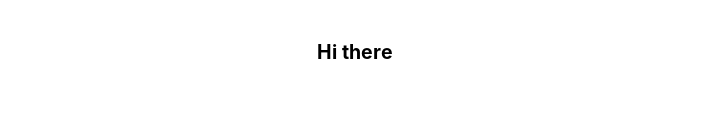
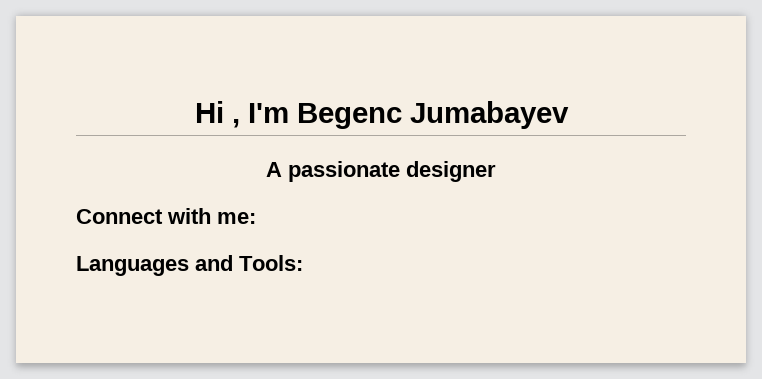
- Hi there
+ Hi , I'm Begenc Jumabayev
+ A passionate designer
+ Connect with me:
+ Languages and Tools:

